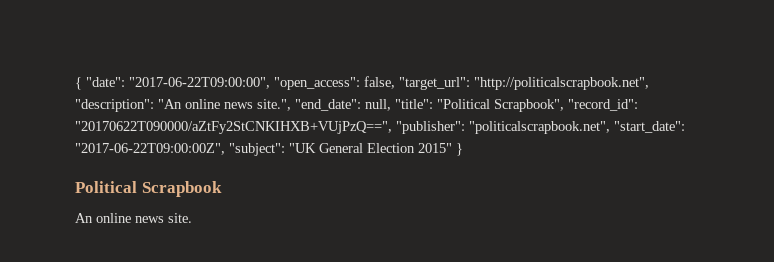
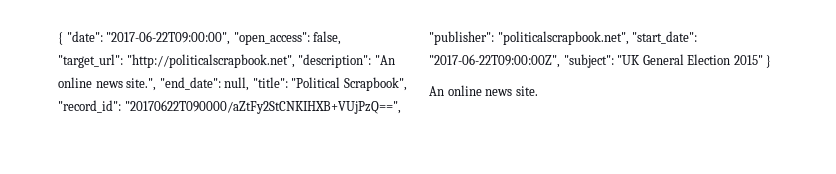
- Political Scrapbook

